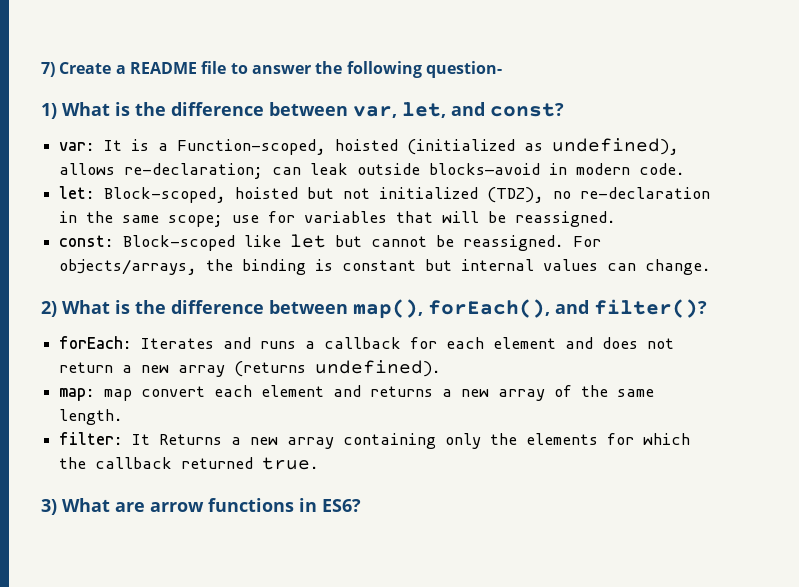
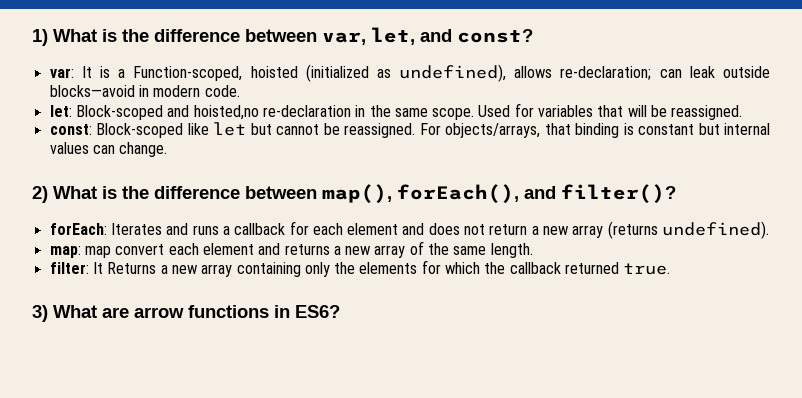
- 7) Create a README file to answer the following question-
- let: Block-scoped, hoisted but not initialized (TDZ), no re-declaration in the same scope; use for variables that will be reassigned.
+ let: Block-scoped and hoisted,no re-declaration in the same scope. Used for variables that will be reassigned.
- For objects/arrays, the binding is constant but internal values can change.
+ For objects/arrays, that binding is constant but internal values can change.

